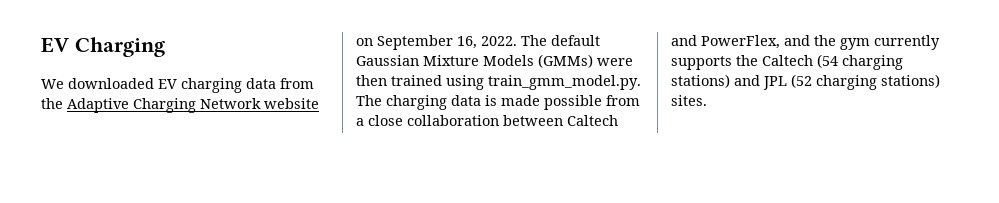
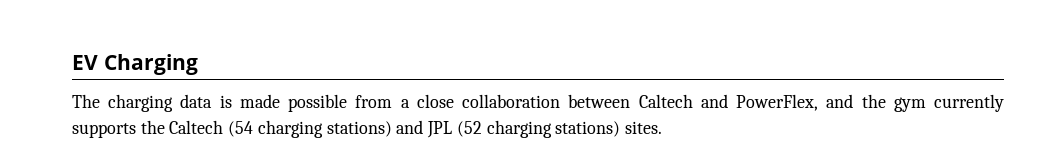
- We downloaded EV charging data from the Adaptive Charging Network website on September 16, 2022. The default Gaussian Mixture Models (GMMs) were then trained using train_gmm_model.py. The charging data is made possible from a close collaboration between Caltech and PowerFlex, and the gym currently supports the Caltech (54 charging stations) and JPL (52 charging stations) sites.
+ The charging data is made possible from a close collaboration between Caltech and PowerFlex, and the gym currently supports the Caltech (54 charging stations) and JPL (52 charging stations) sites.

